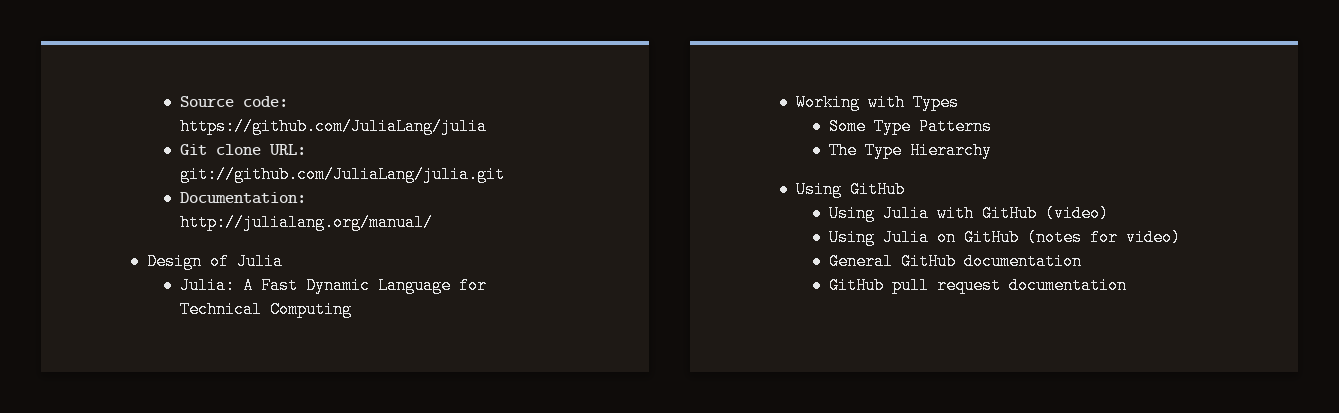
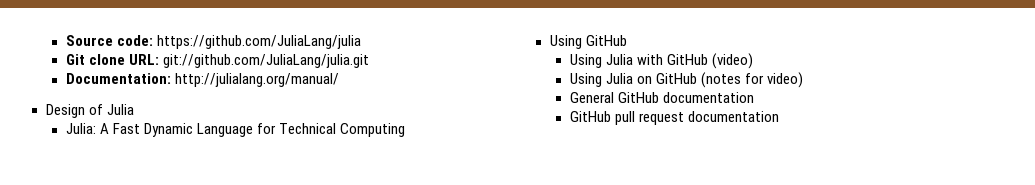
- Working with Types
- Some Type Patterns
- The Type Hierarchy

